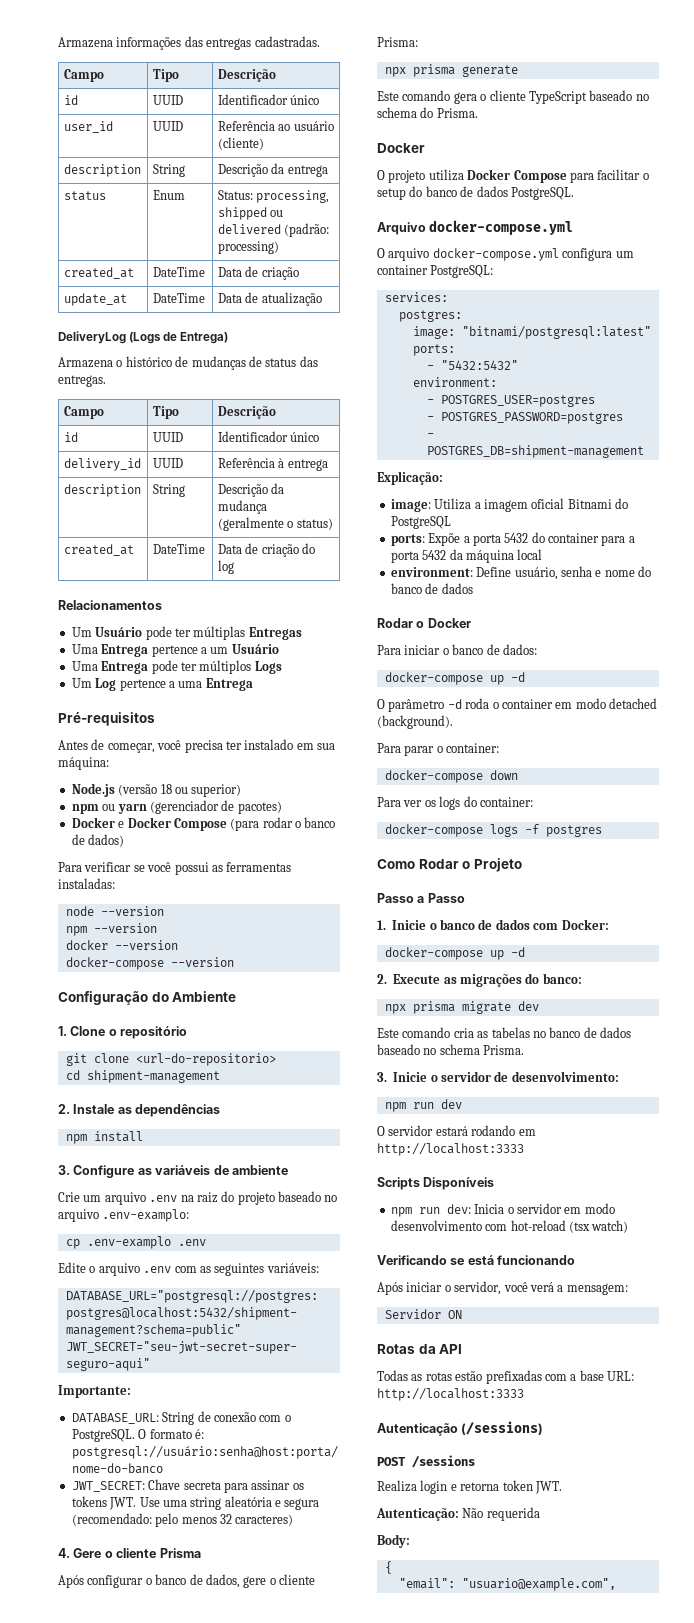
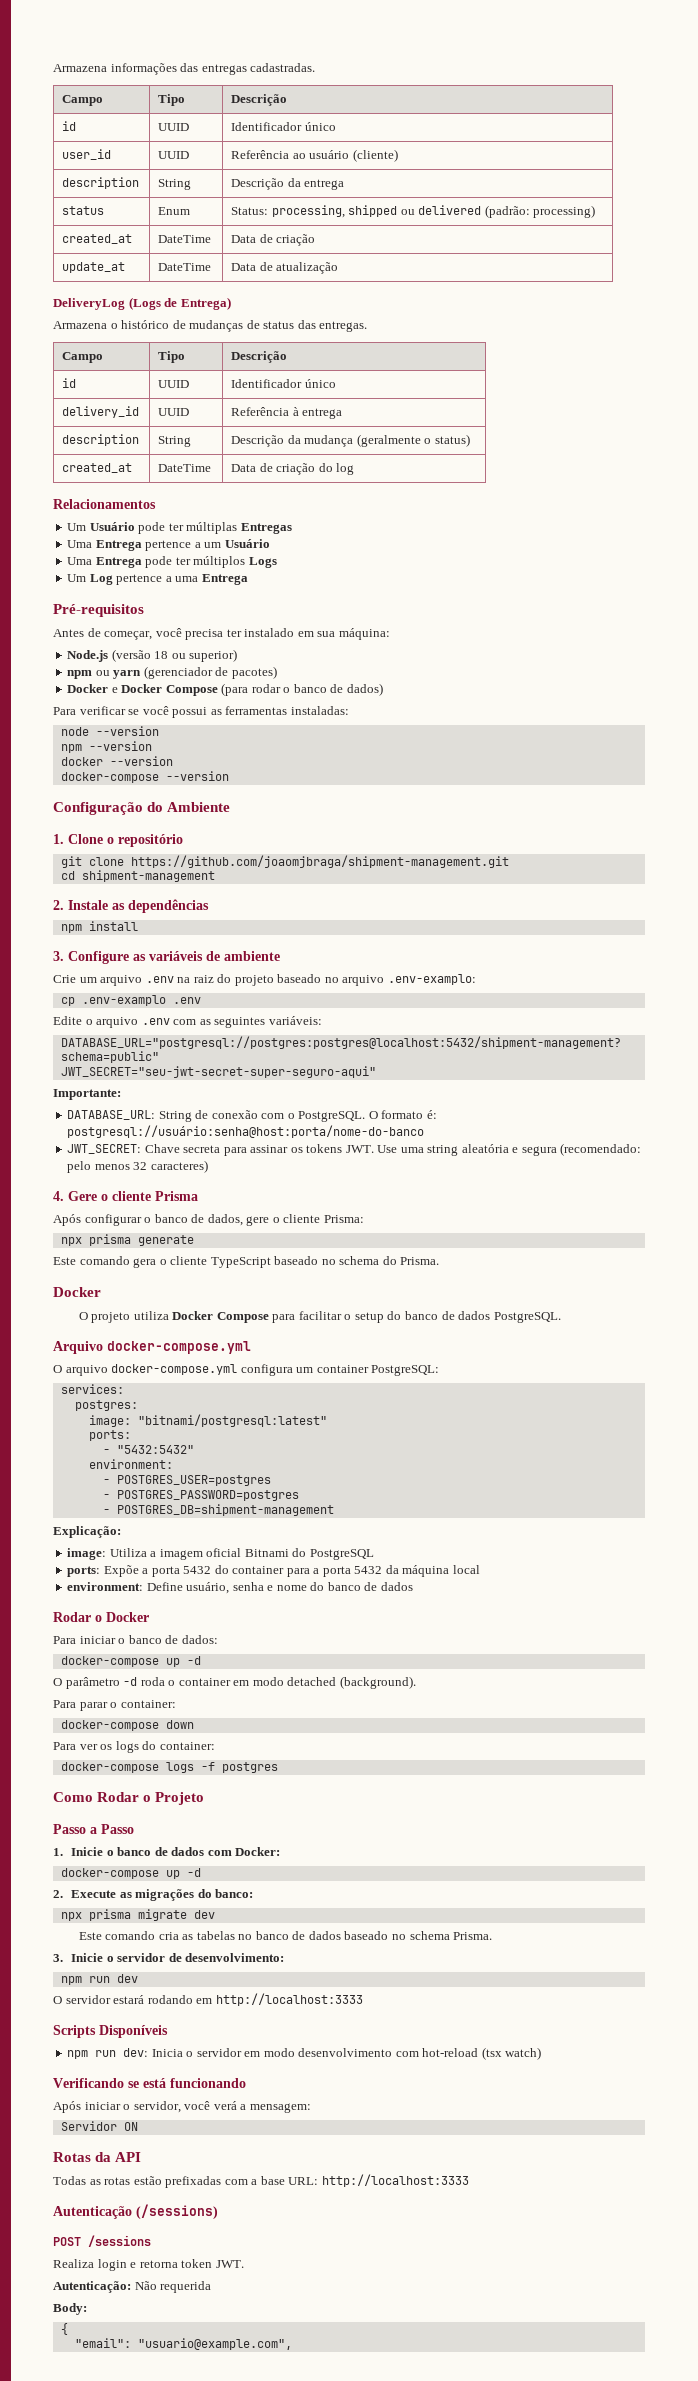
- git clone <url-do-repositorio>
+ git clone https://github.com/joaomjbraga/shipment-management.git

